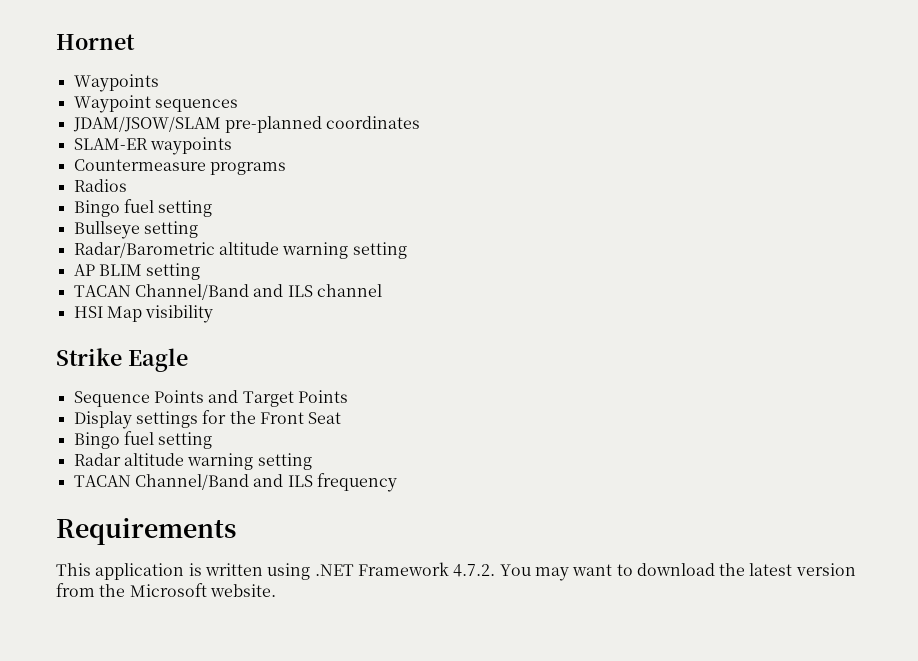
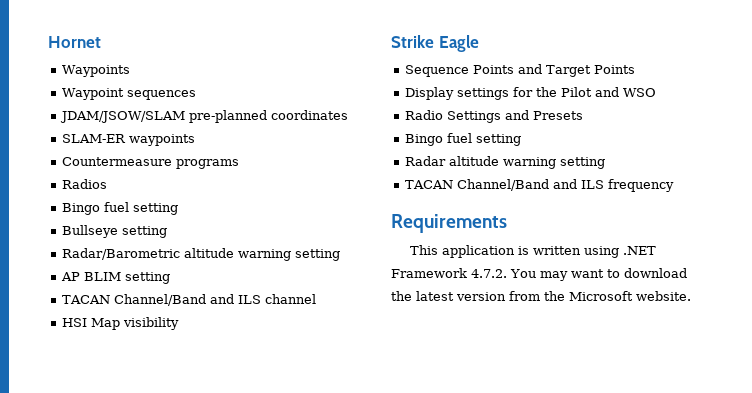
- Display settings for the Front Seat
+ Display settings for the Pilot and WSO
+ Radio Settings and Presets

